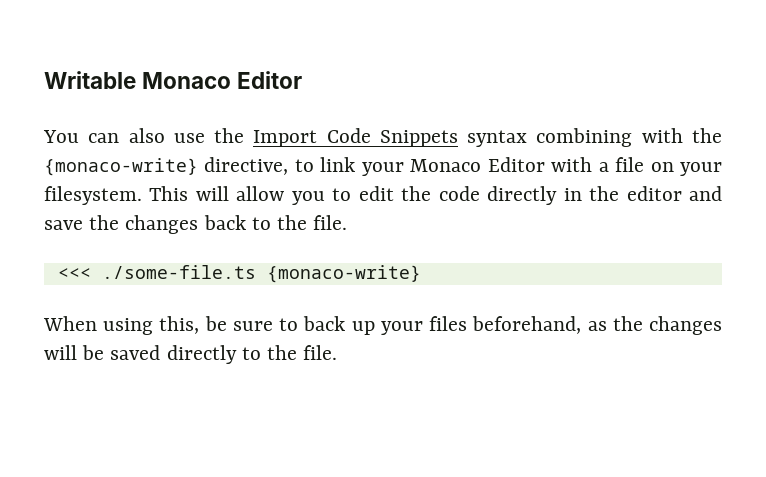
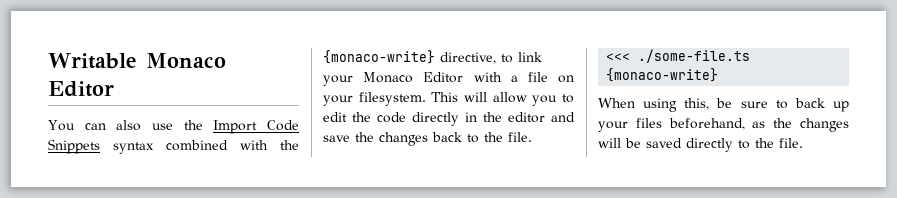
- You can also use the Import Code Snippets syntax combining with the {monaco-write} directive, to link your Monaco Editor with a file on your filesystem.
+ You can also use the Import Code Snippets syntax combined with the {monaco-write} directive, to link your Monaco Editor with a file on your filesystem.

